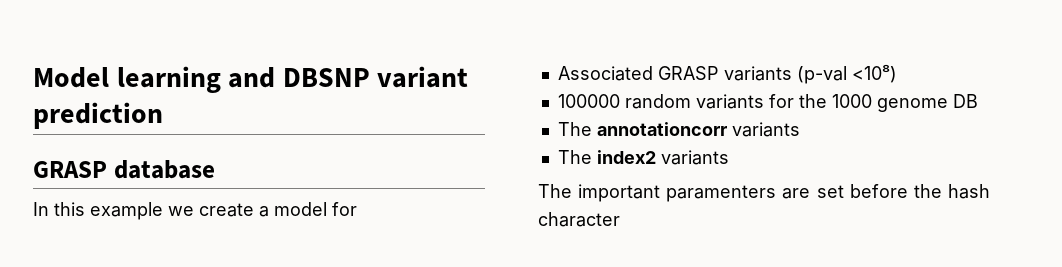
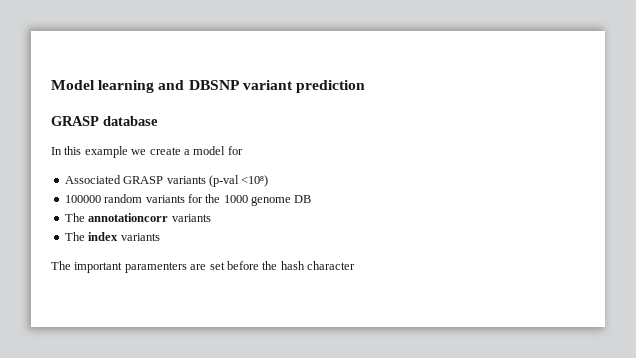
- The index2 variants
+ The index variants

